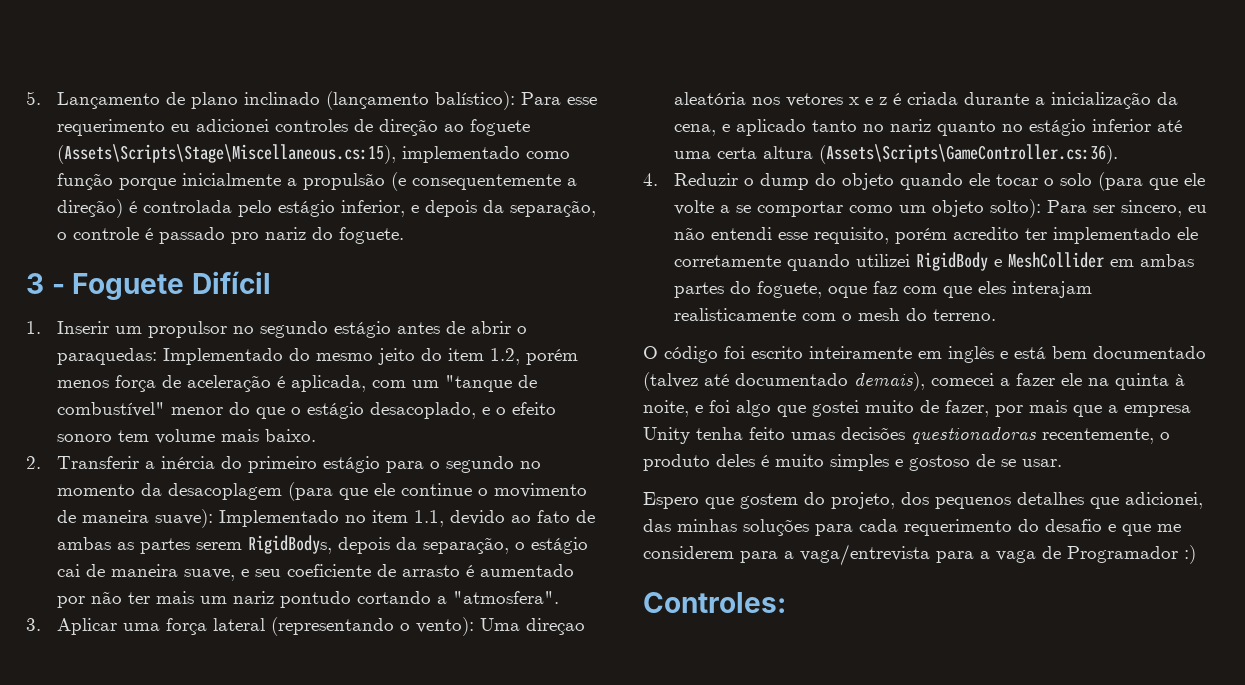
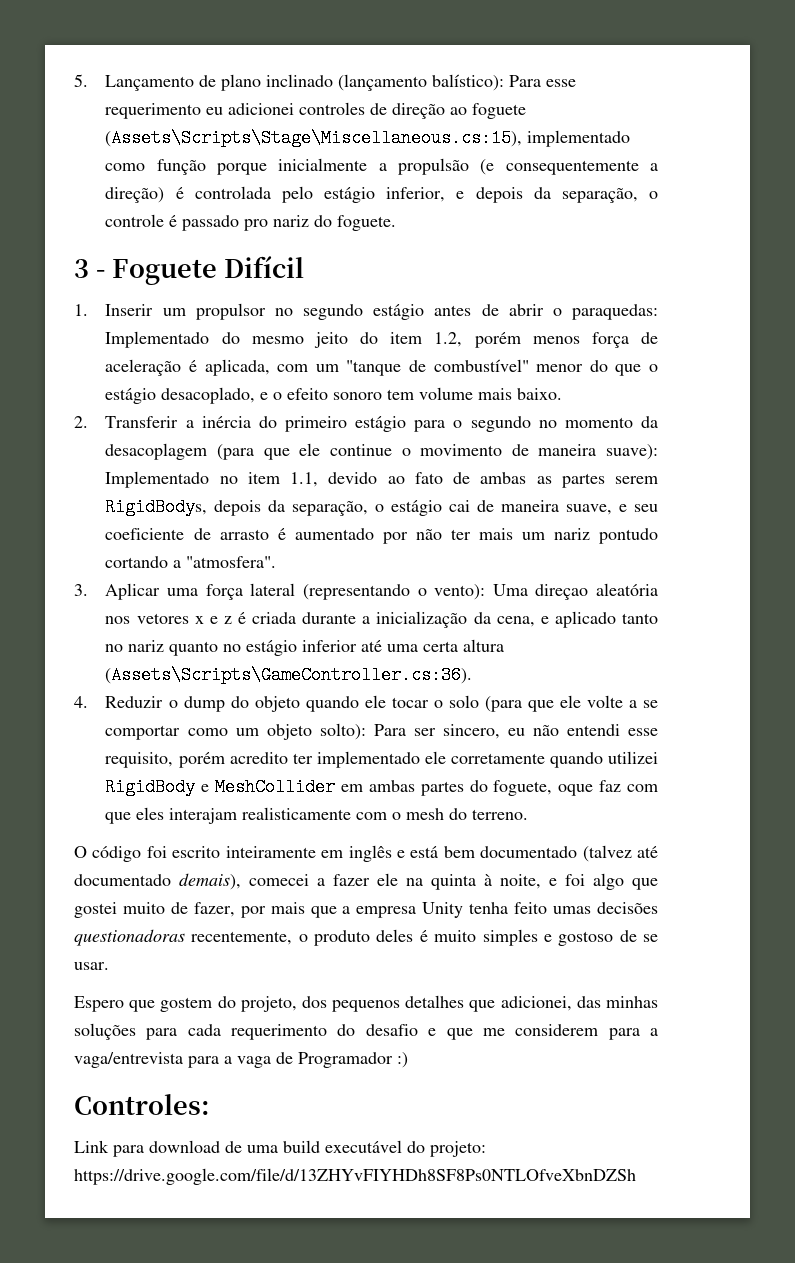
+ Link para download de uma build executável do projeto: https://drive.google.com/file/d/13ZHYvFIYHDh8SF8Ps0NTLOfveXbnDZSh

